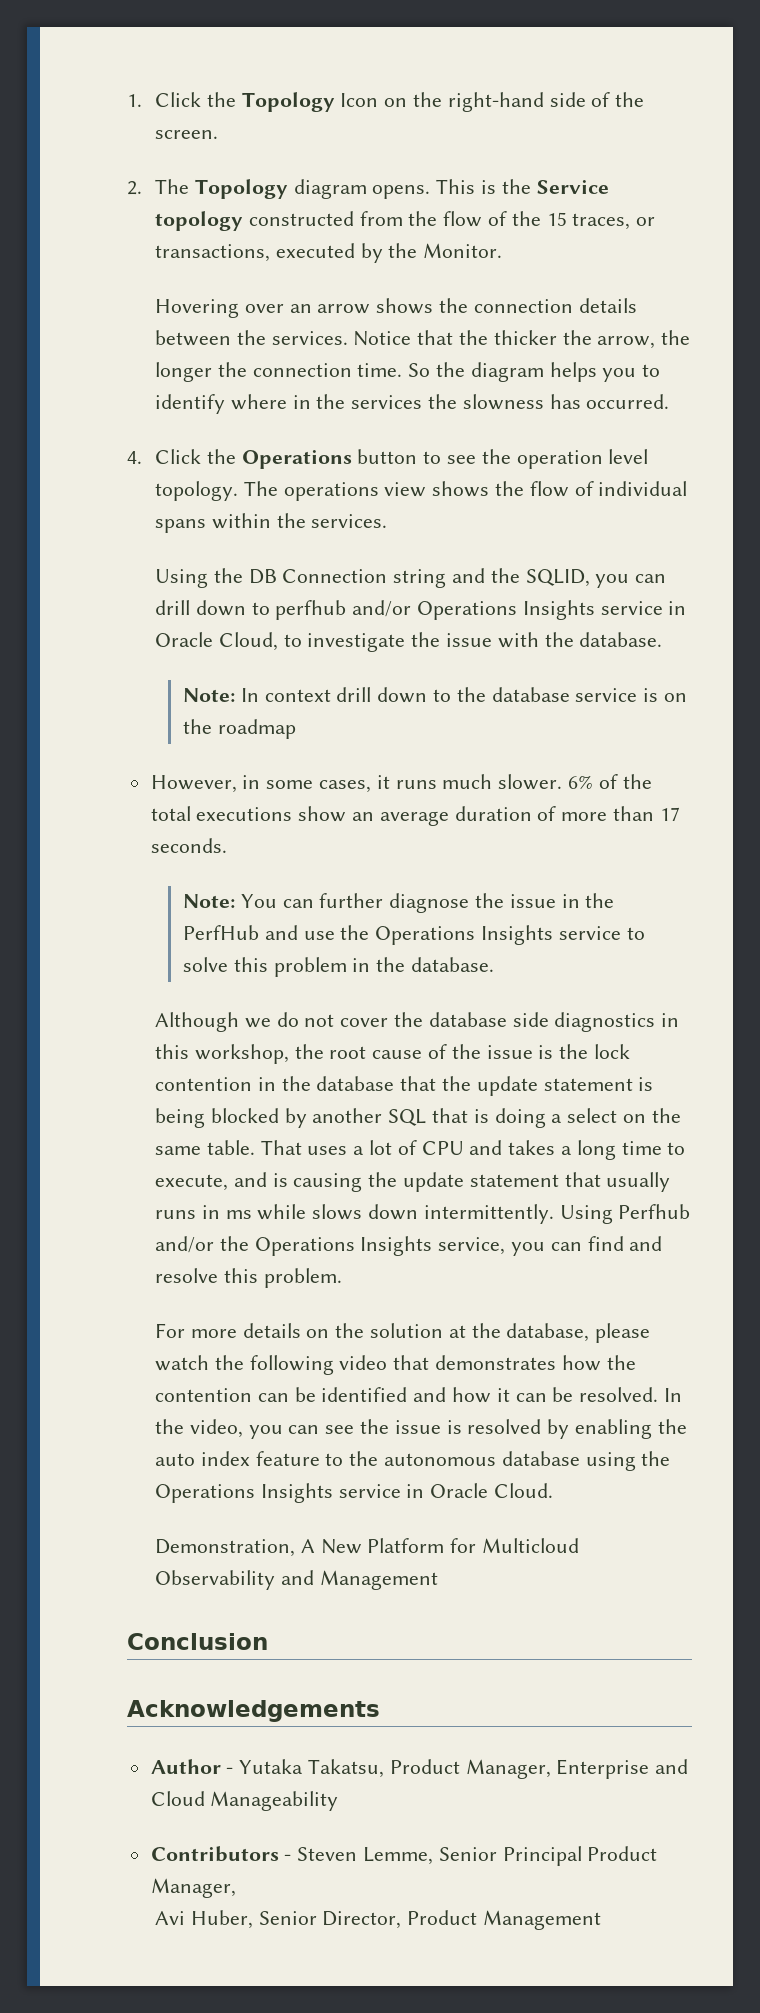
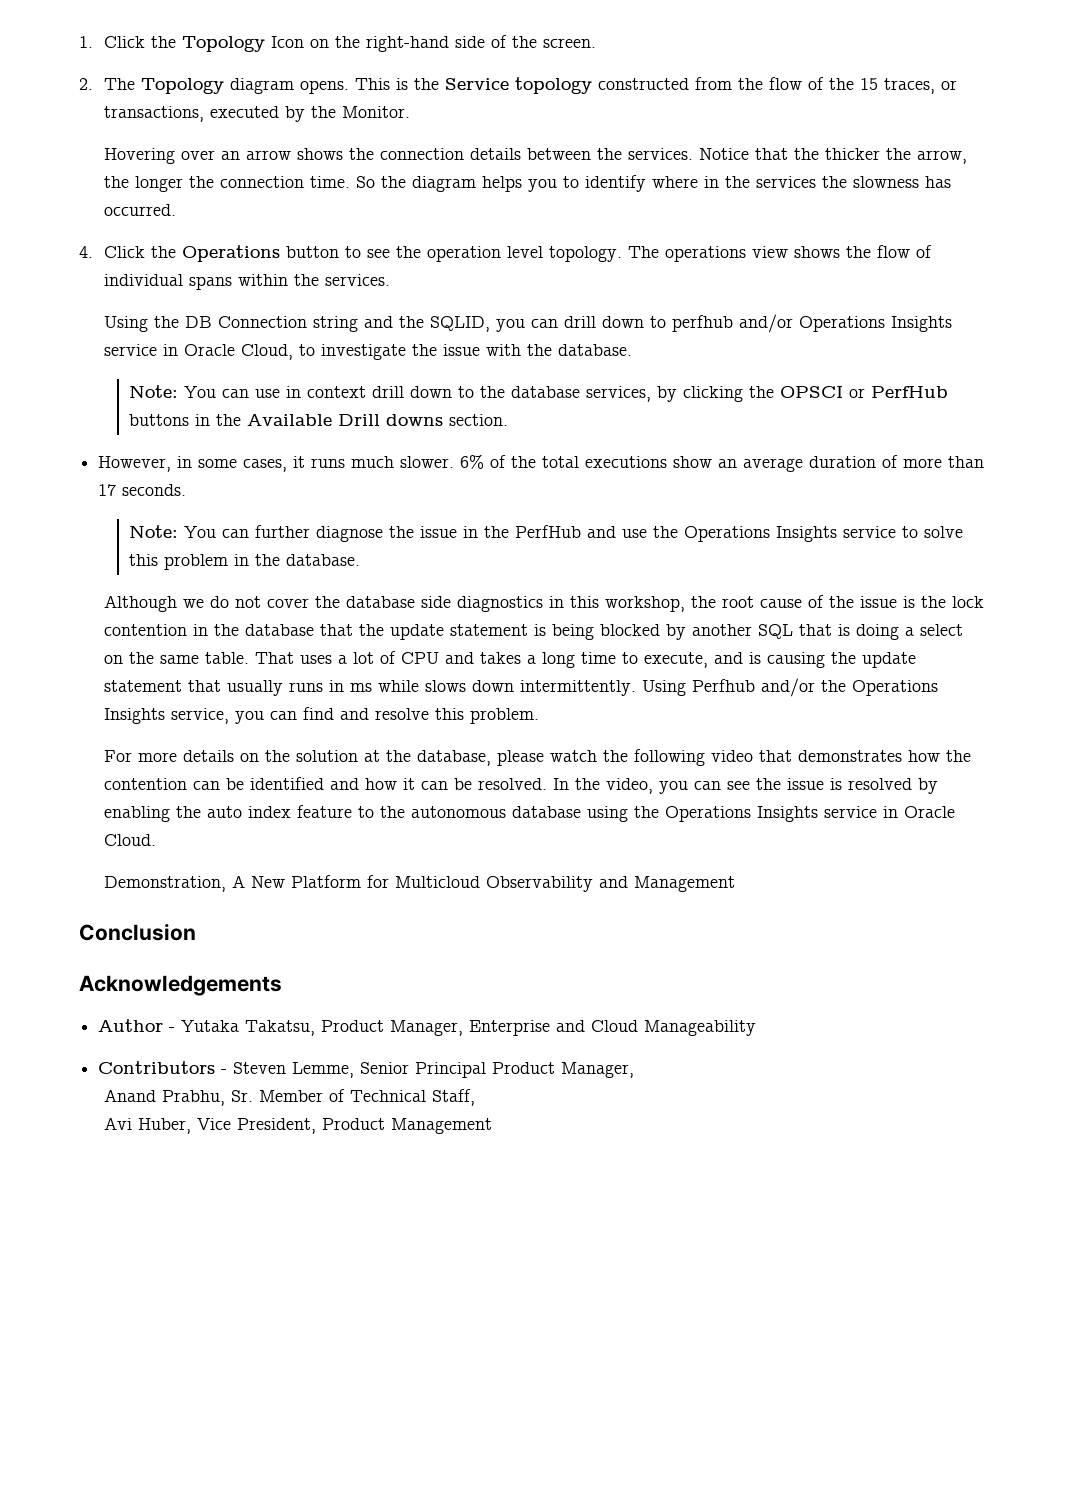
- Note: In context drill down to the database service is on the roadmap
+ Note: You can use in context drill down to the database services, by clicking the OPSCI or PerfHub buttons in the Available Drill downs section.
+ Anand Prabhu, Sr. Member of Technical Staff,
- Avi Huber, Senior Director, Product Management
+ Avi Huber, Vice President, Product Management

